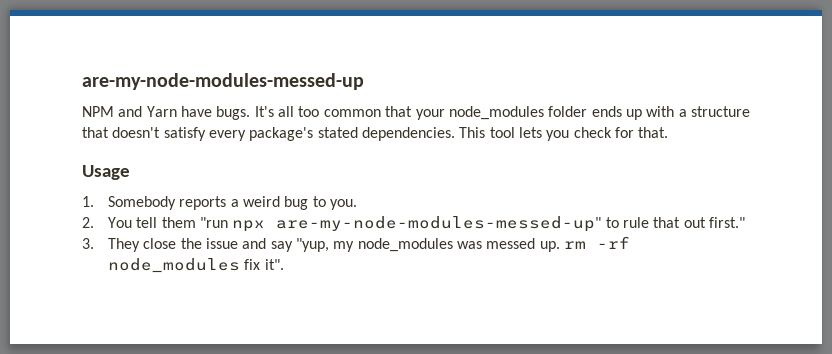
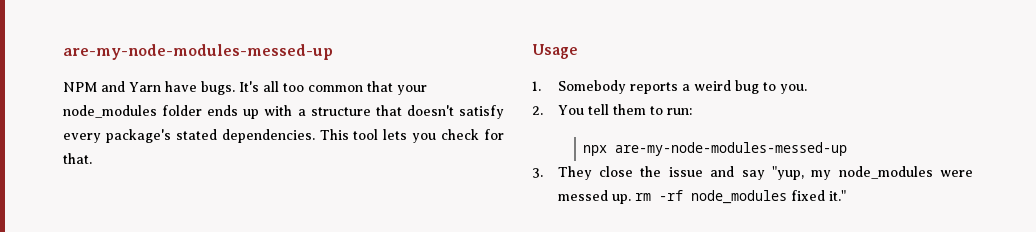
- 2. You tell them "run npx are-my-node-modules-messed-up" to rule that out first."
+ 2. You tell them to run:
+ npx are-my-node-modules-messed-up
- 3. They close the issue and say "yup, my node_modules was messed up. rm -rf node_modules fix it".
+ 3. They close the issue and say "yup, my node_modules were messed up. rm -rf node_modules fixed it."

